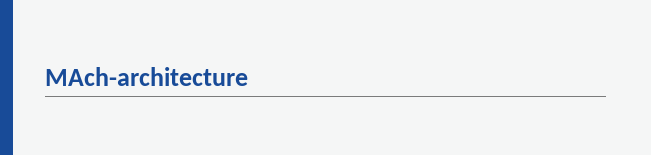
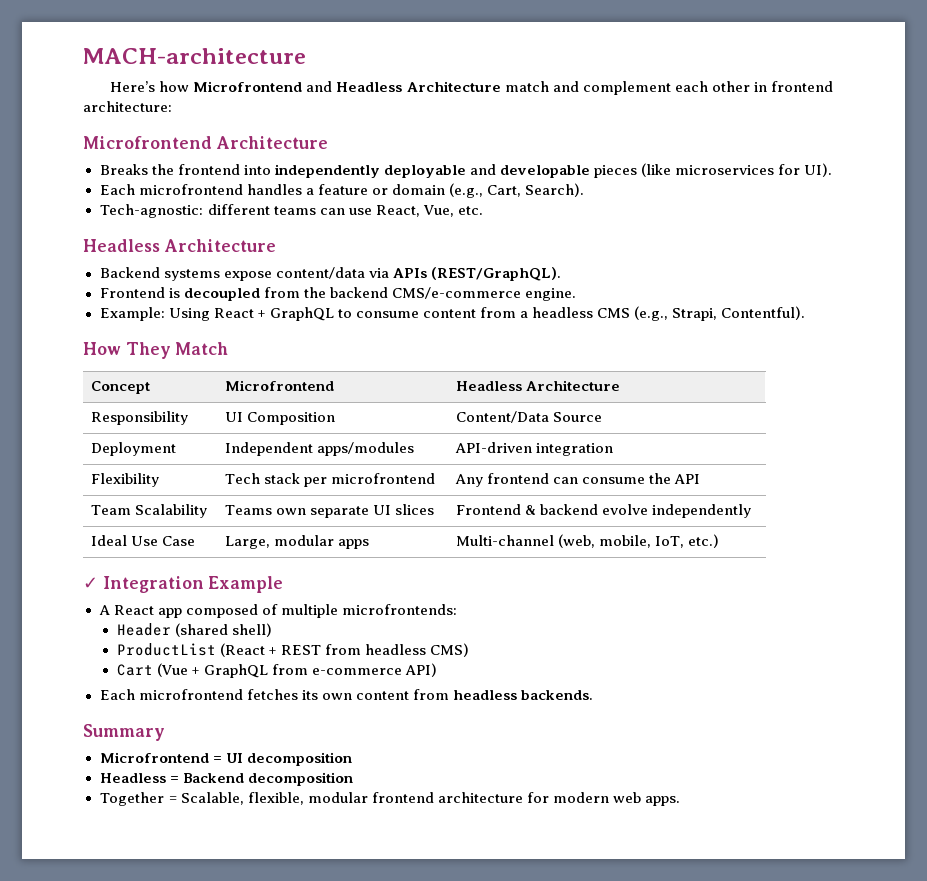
- MAch-architecture
+ MACH-architecture
+ Here’s how Microfrontend and Headless Architecture match and complement each other in frontend architecture:
+ Microfrontend Architecture
+ Breaks the frontend into independently deployable and developable pieces (like microservices for UI).
+ Each microfrontend handles a feature or domain (e.g., Cart, Search).
+ Tech-agnostic: different teams can use React, Vue, etc.
+ Headless Architecture
+ Backend systems expose content/data via APIs (REST/GraphQL).
+ Frontend is decoupled from the backend CMS/e-commerce engine.
+ Example: Using React + GraphQL to consume content from a headless CMS (e.g., Strapi, Contentful).
+ How They Match
+ Concept | Microfrontend | Headless Architecture
+ Responsibility | UI Composition | Content/Data Source
+ Deployment | Independent apps/modules | API-driven integration
+ Flexibility | Tech stack per microfrontend | Any frontend can consume the API
+ Team Scalability | Teams own separate UI slices | Frontend & backend evolve independently
+ Ideal Use Case | Large, modular apps | Multi-channel (web, mobile, IoT, etc.)
+ ✓ Integration Example
+ A React app composed of multiple microfrontends:
+ Header (shared shell)
+ ProductList (React + REST from headless CMS)
+ Cart (Vue + GraphQL from e-commerce API)
+ Each microfrontend fetches its own content from headless backends.
+ Summary
+ Microfrontend = UI decomposition
+ Headless = Backend decomposition
+ Together = Scalable, flexible, modular frontend architecture for modern web apps.

